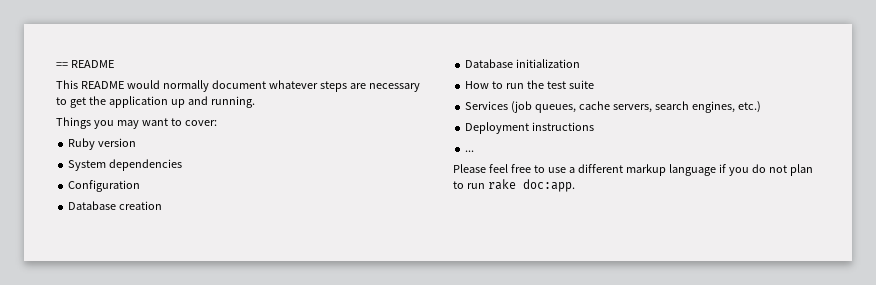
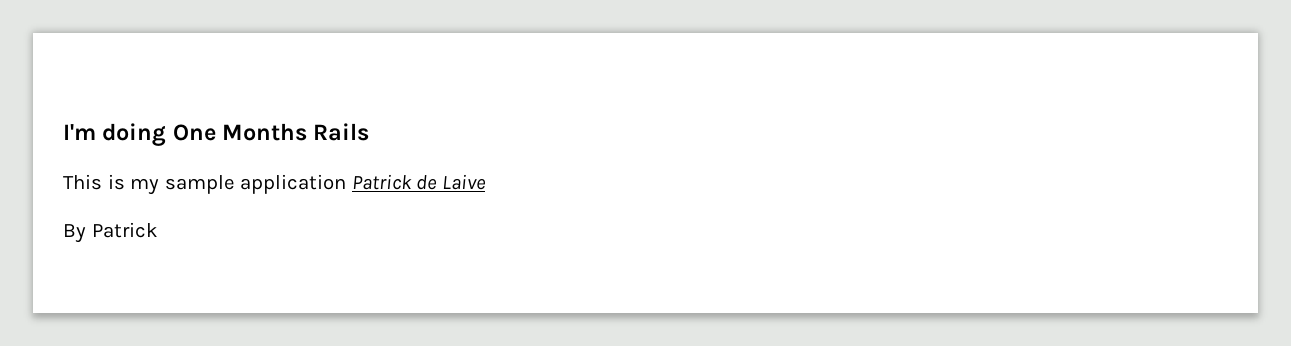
- == README
- This README would normally document whatever steps are necessary to get the application up and running.
- Things you may want to cover:
- Ruby version
- System dependencies
- Configuration
- Database creation
- Database initialization
- How to run the test suite
- Services (job queues, cache servers, search engines, etc.)
- Deployment instructions
- ...
- Please feel free to use a different markup language if you do not plan to run rake doc:app.
+ I'm doing One Months Rails
+ This is my sample application Patrick de Laive
+ By Patrick

